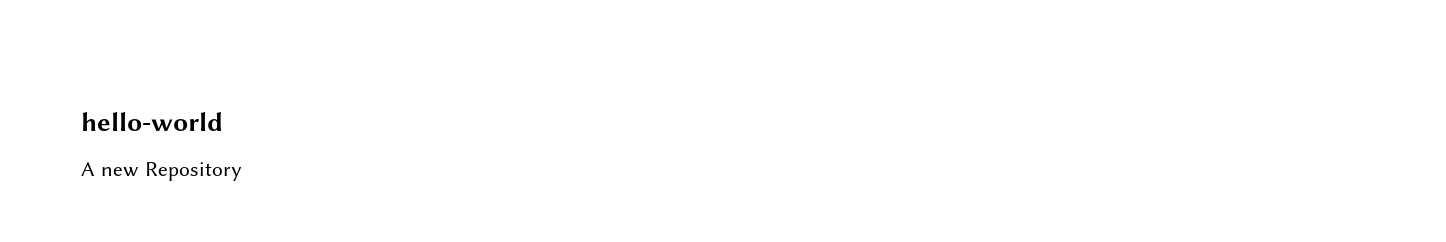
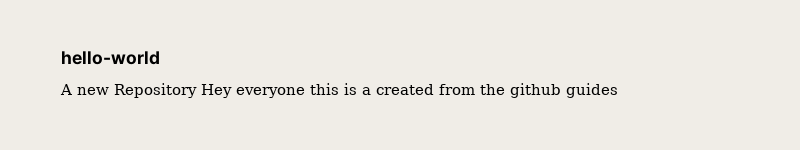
- A new Repository
+ A new Repository Hey everyone this is a created from the github guides

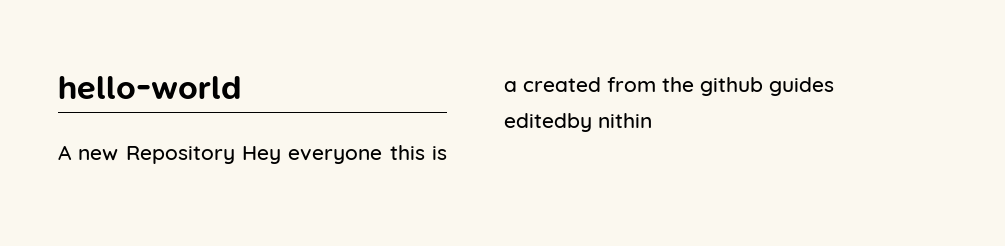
- A new Repository Hey everyone this is a created from the github guides
+ A new Repository Hey everyone this is a created from the github guides editedby nithin

